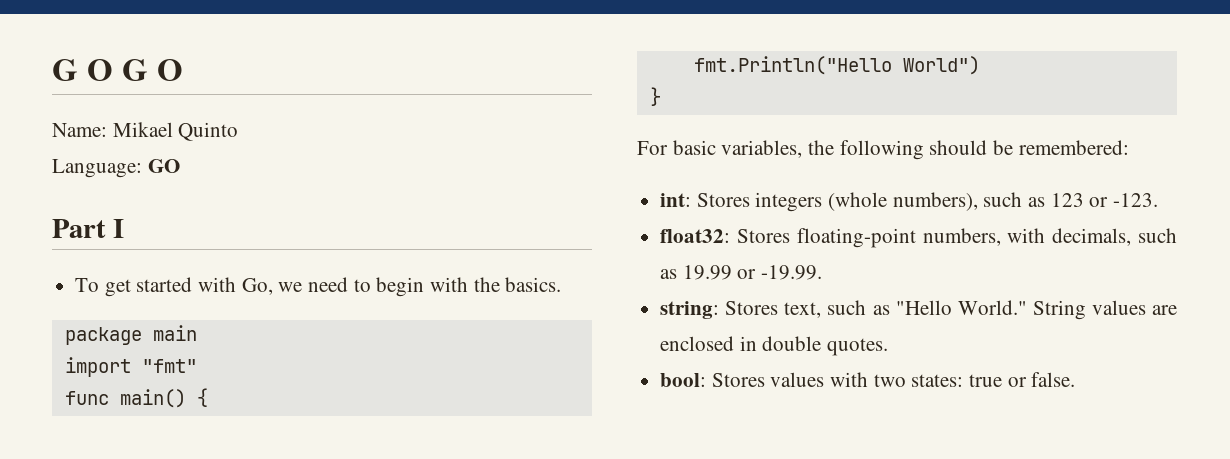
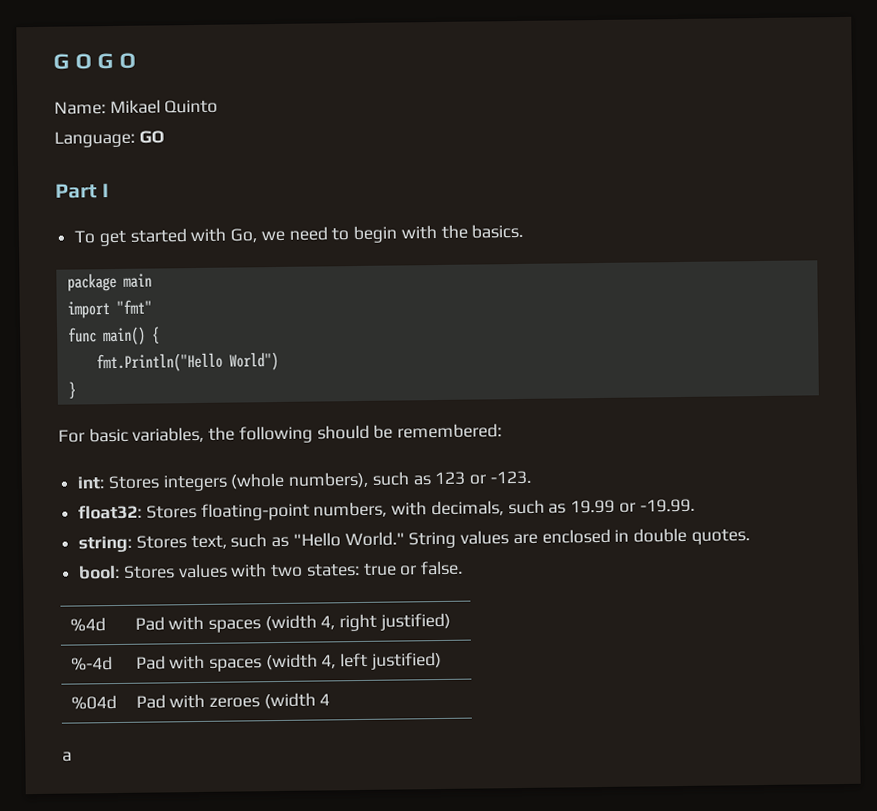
+ %4d | Pad with spaces (width 4, right justified)
+ %-4d | Pad with spaces (width 4, left justified)
+ %04d | Pad with zeroes (width 4
+ a

